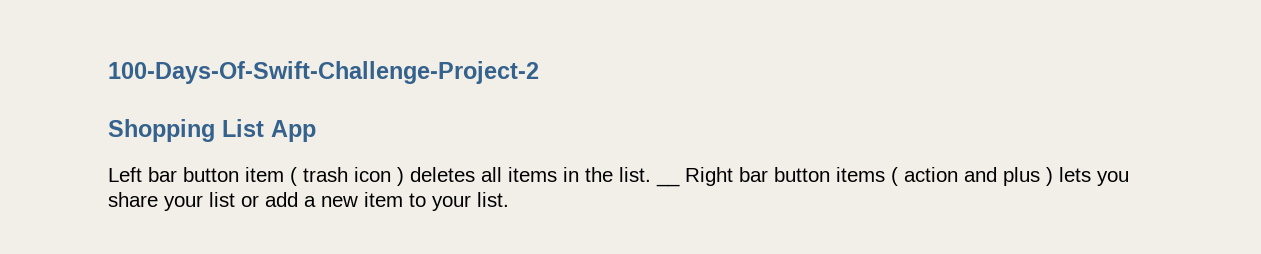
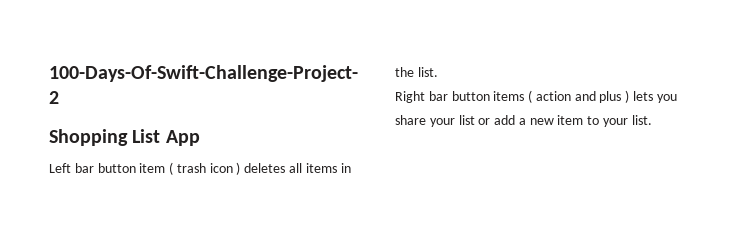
- Left bar button item ( trash icon ) deletes all items in the list. __ Right bar button items ( action and plus ) lets you share your list or add a new item to your list.
+ Left bar button item ( trash icon ) deletes all items in the list.
+ Right bar button items ( action and plus ) lets you share your list or add a new item to your list.

